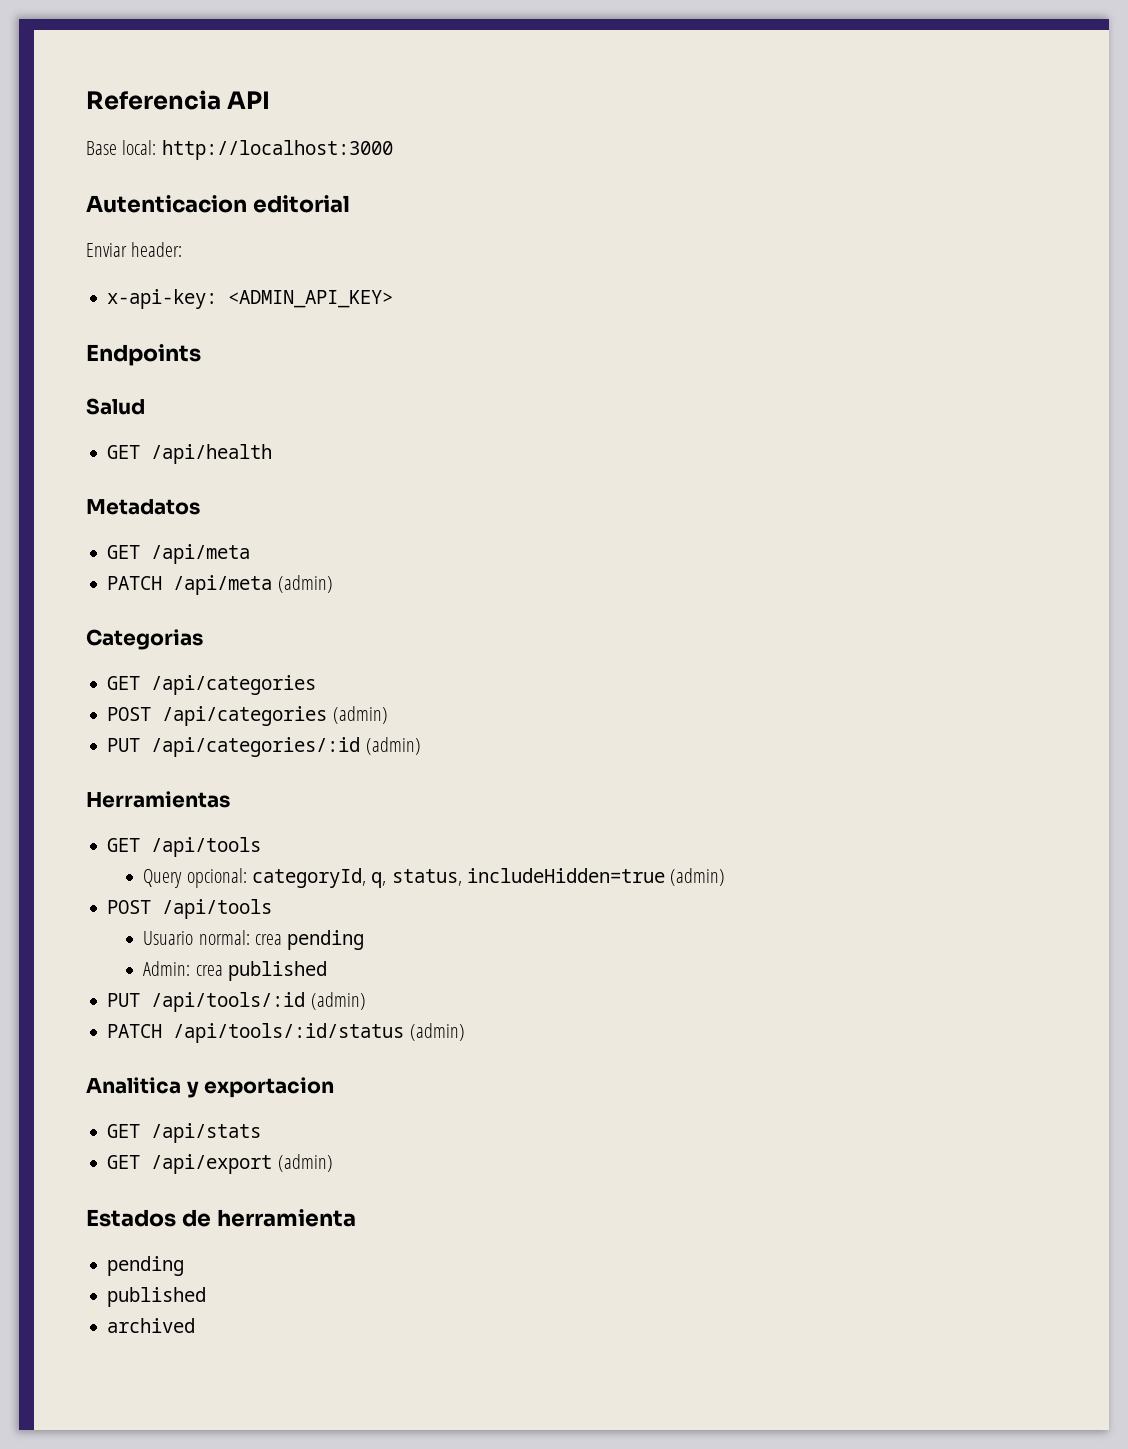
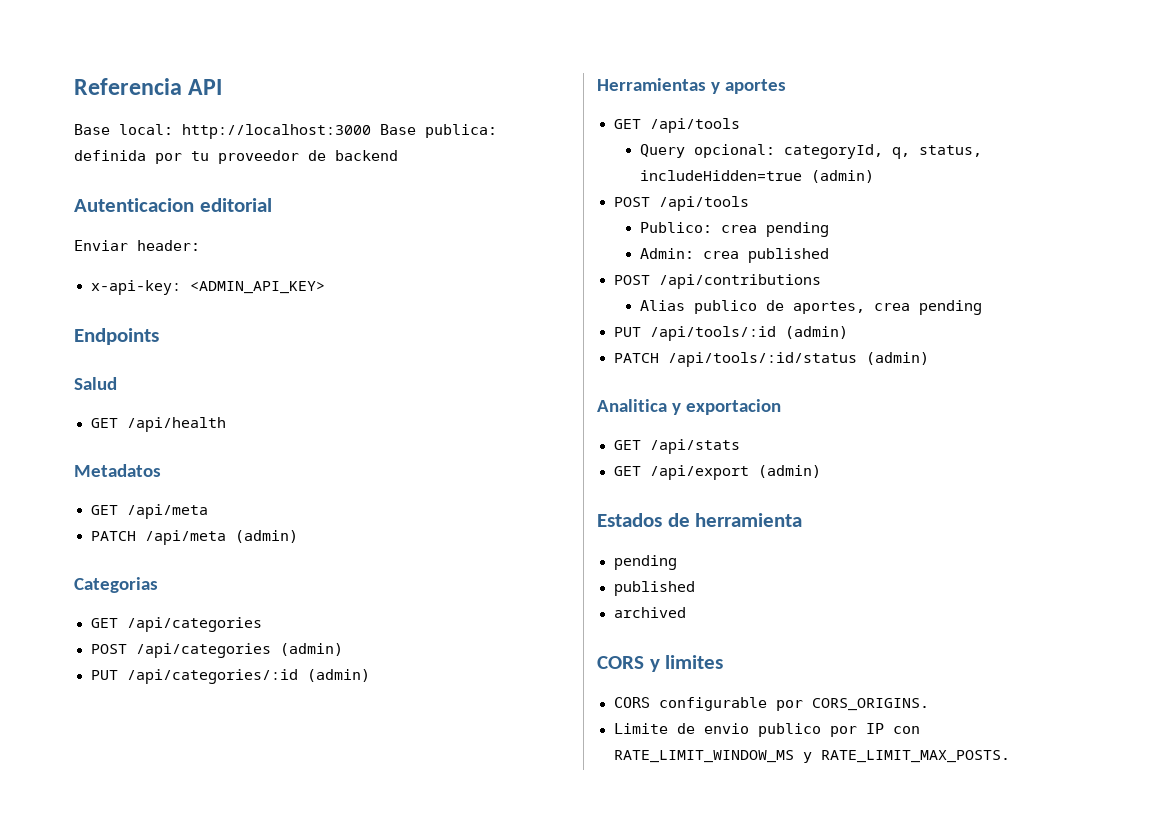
- Base local: http://localhost:3000
+ Base local: http://localhost:3000 Base publica: definida por tu proveedor de backend
- Herramientas
+ Herramientas y aportes
- Usuario normal: crea pending
+ Publico: crea pending
+ POST /api/contributions
+ Alias publico de aportes, crea pending
+ CORS y limites
+ CORS configurable por CORS_ORIGINS.
+ Limite de envio publico por IP con RATE_LIMIT_WINDOW_MS y RATE_LIMIT_MAX_POSTS.

